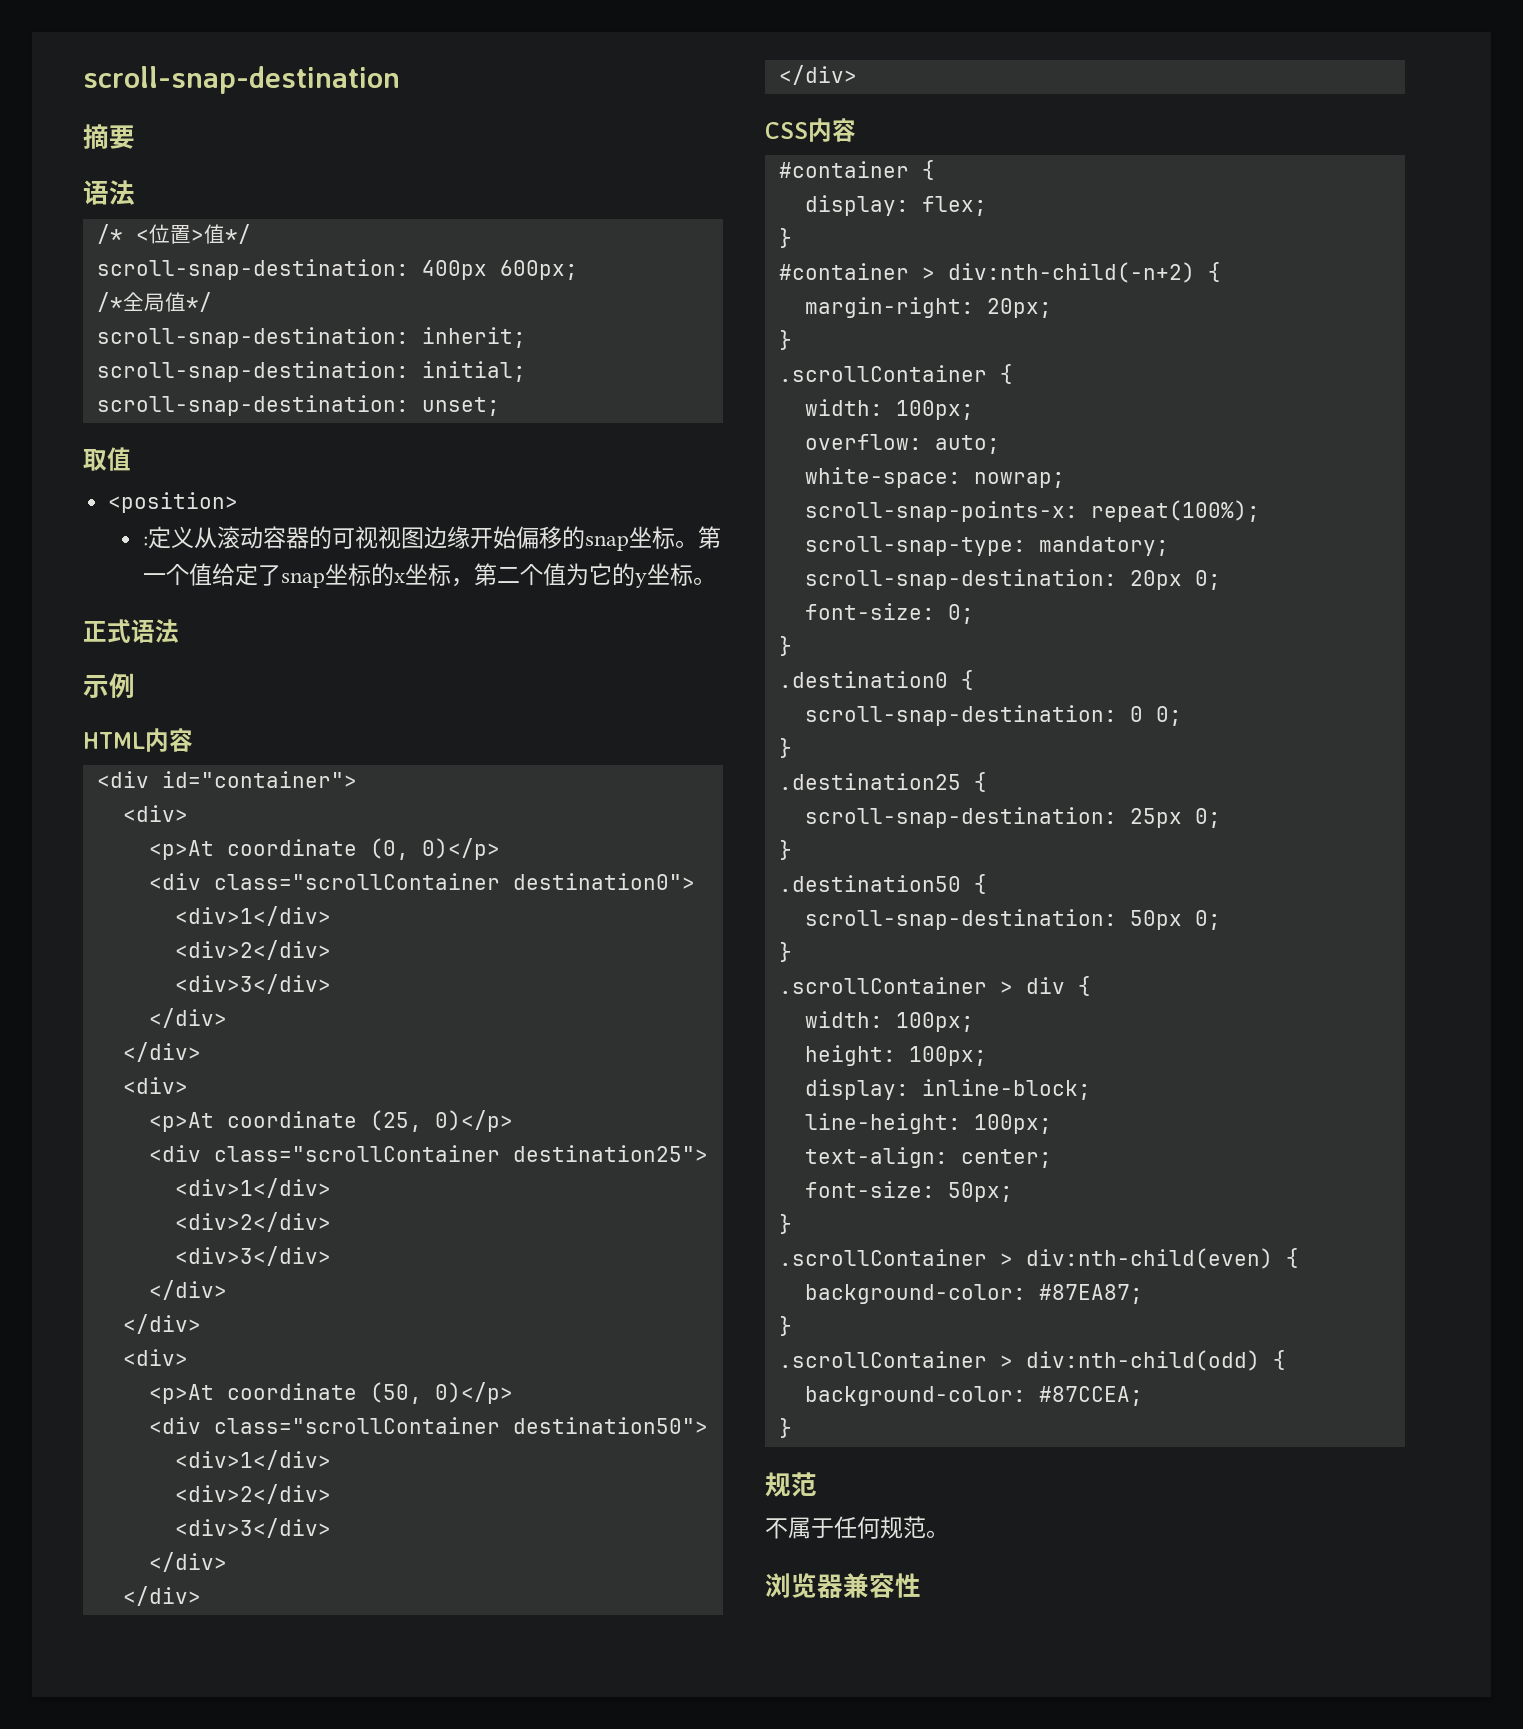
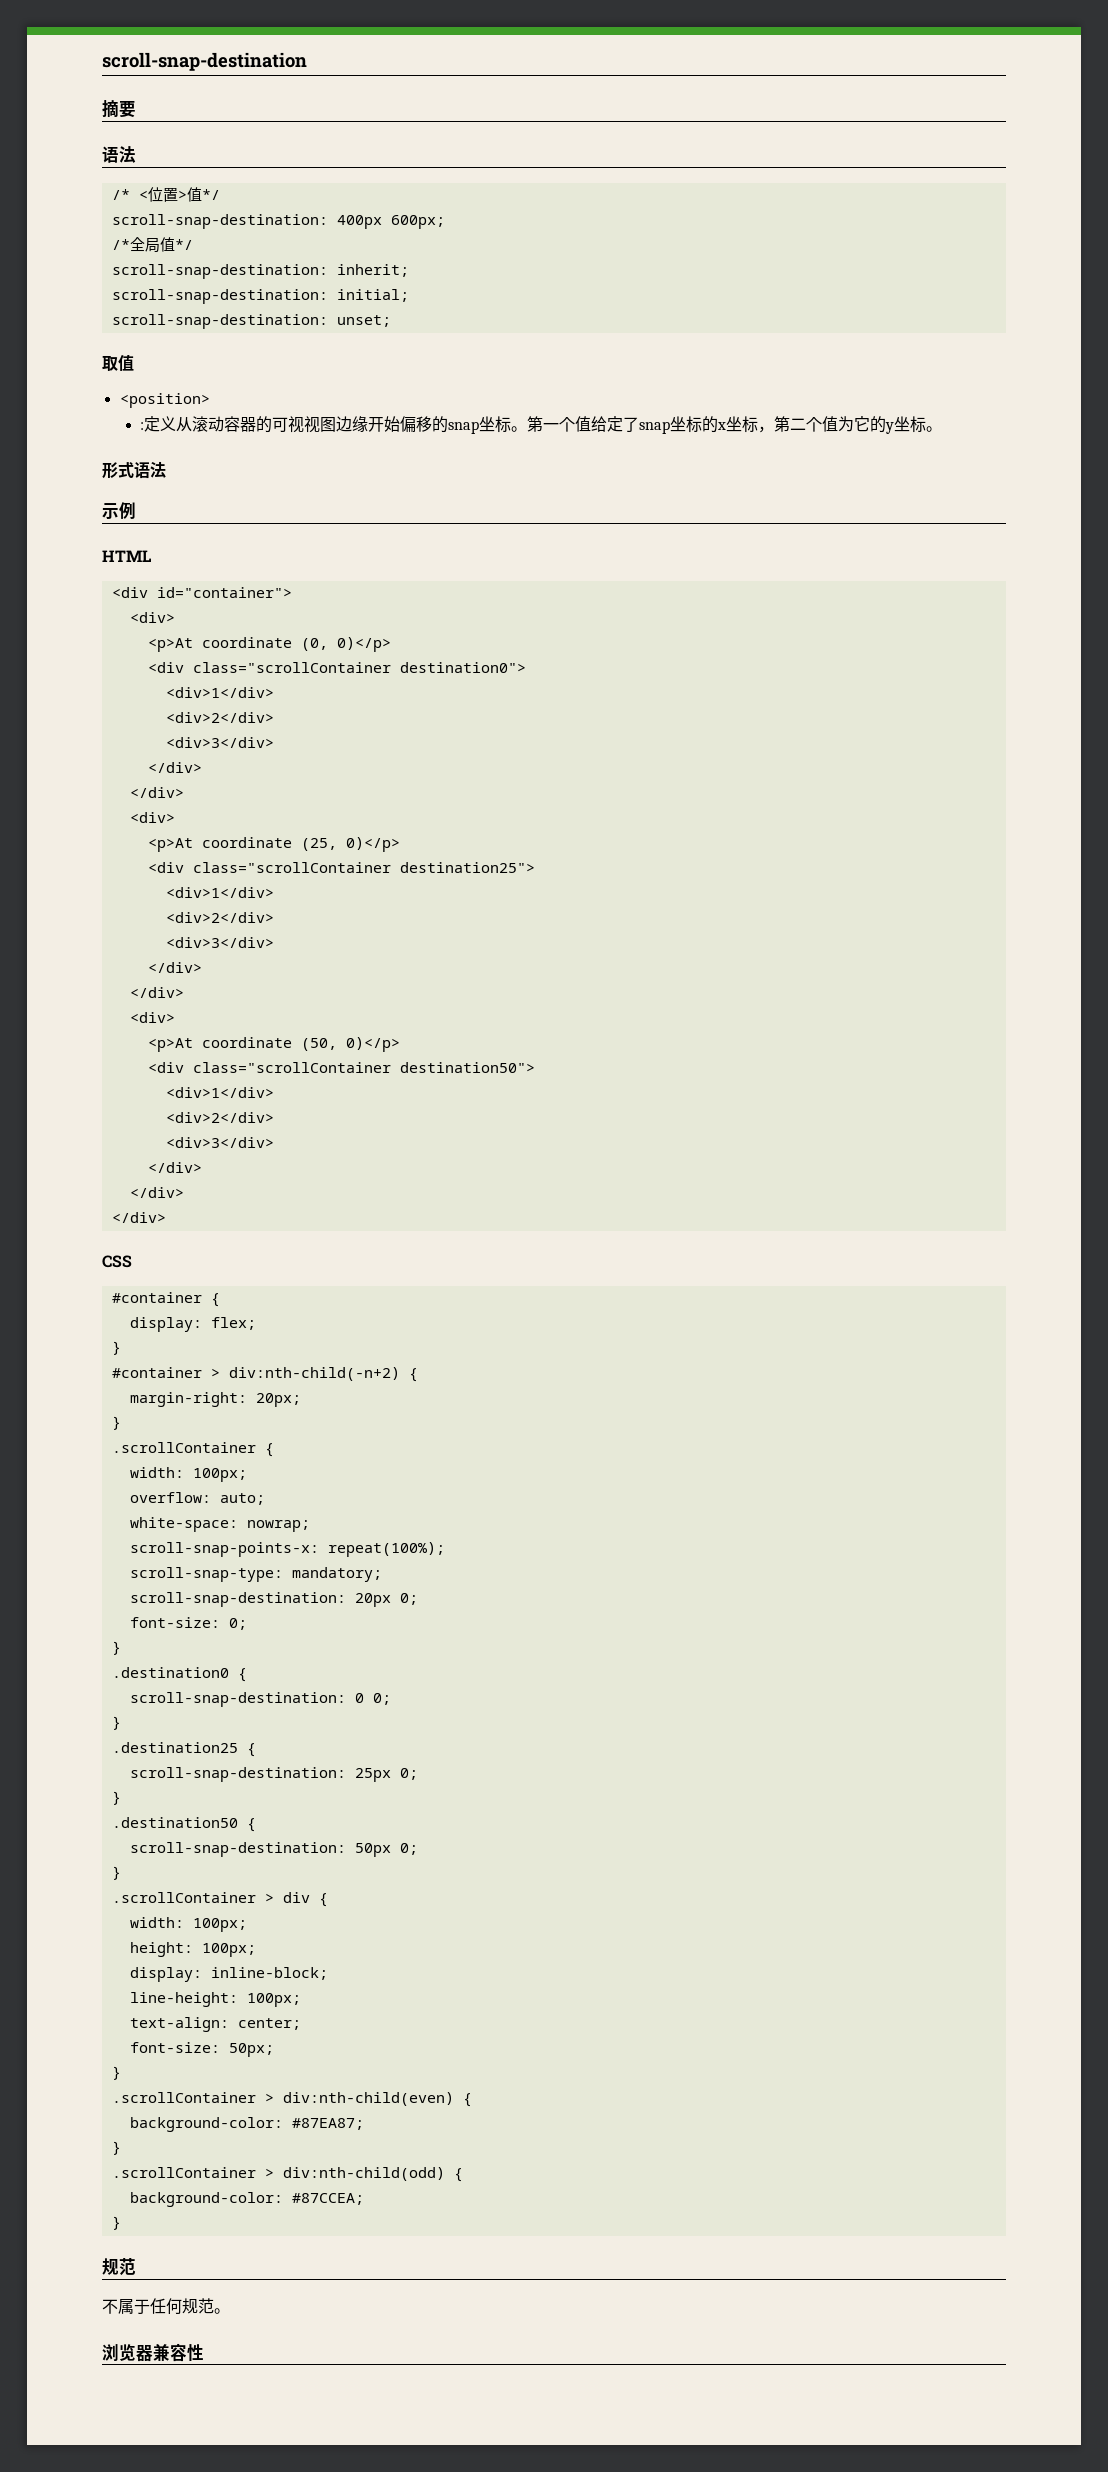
- 正式语法
+ 形式语法
- HTML内容
+ HTML
- CSS内容
+ CSS

